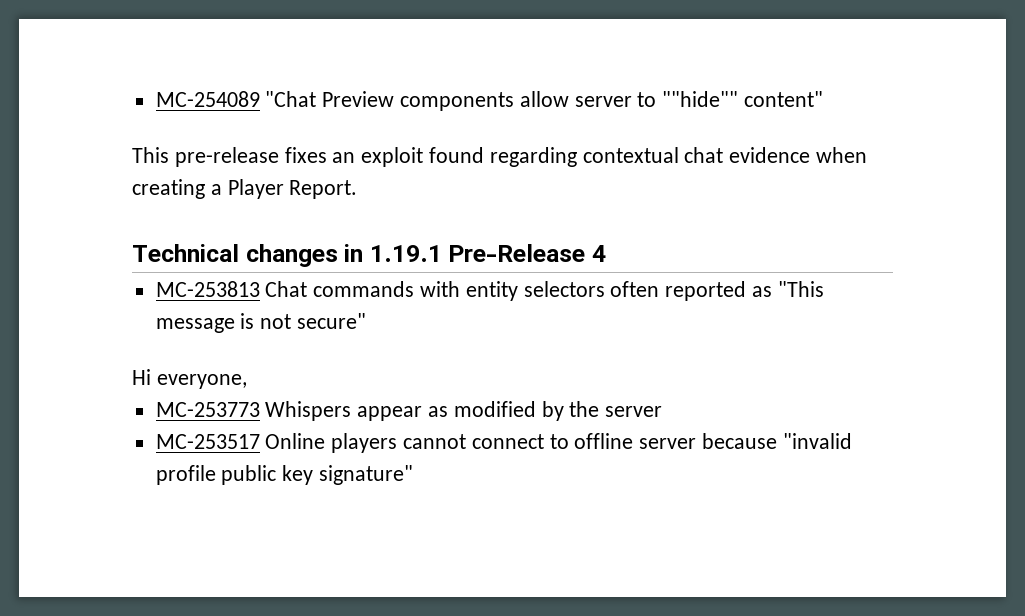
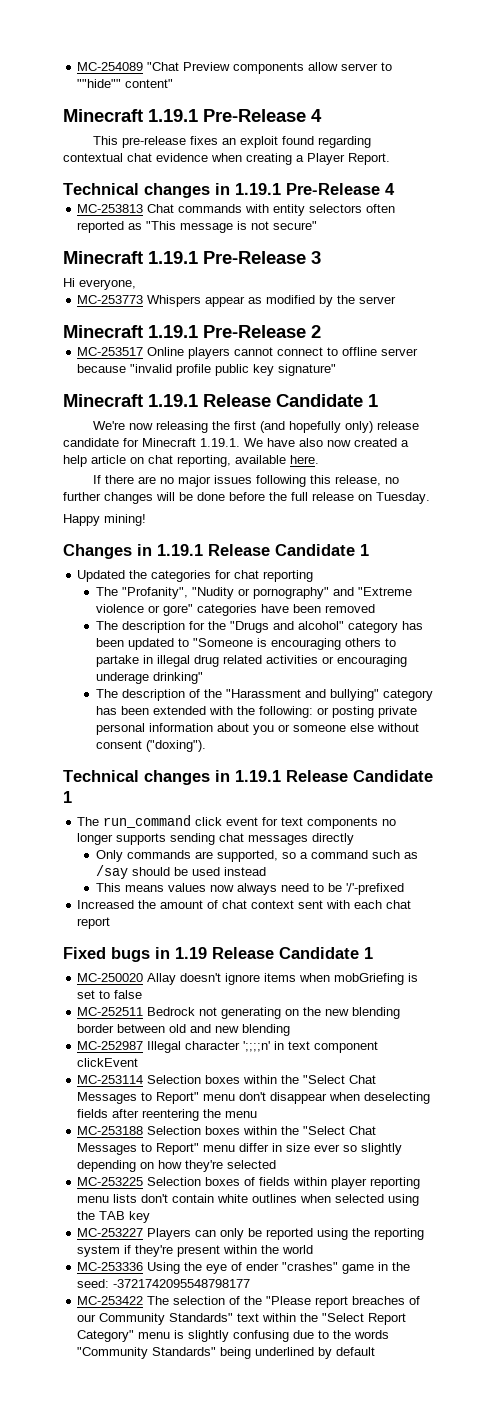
+ Minecraft 1.19.1 Pre-Release 4
+ Minecraft 1.19.1 Pre-Release 3
+ Minecraft 1.19.1 Pre-Release 2
+ Minecraft 1.19.1 Release Candidate 1
+ We're now releasing the first (and hopefully only) release candidate for Minecraft 1.19.1. We have also now created a help article on chat reporting, available here.
+ If there are no major issues following this release, no further changes will be done before the full release on Tuesday.
+ Happy mining!
+ Changes in 1.19.1 Release Candidate 1
+ Updated the categories for chat reporting
+ The "Profanity", "Nudity or pornography" and "Extreme violence or gore" categories have been removed
+ The description for the "Drugs and alcohol" category has been updated to "Someone is encouraging others to partake in illegal drug related activities or encouraging underage drinking"
+ The description of the "Harassment and bullying" category has been extended with the following: or posting private personal information about you or someone else without consent ("doxing").
+ Technical changes in 1.19.1 Release Candidate 1
+ The run_command click event for text components no longer supports sending chat messages directly
+ Only commands are supported, so a command such as /say should be used instead
+ This means values now always need to be '/'-prefixed
+ Increased the amount of chat context sent with each chat report
+ Fixed bugs in 1.19 Release Candidate 1
+ MC-250020 Allay doesn't ignore items when mobGriefing is set to false
+ MC-252511 Bedrock not generating on the new blending border between old and new blending
+ MC-252987 Illegal character ';;;;n' in text component clickEvent
+ MC-253114 Selection boxes within the "Select Chat Messages to Report" menu don't disappear when deselecting fields after reentering the menu
+ MC-253188 Selection boxes within the "Select Chat Messages to Report" menu differ in size ever so slightly depending on how they're selected
+ MC-253225 Selection boxes of fields within player reporting menu lists don't contain white outlines when selected using the TAB key
+ MC-253227 Players can only be reported using the reporting system if they're present within the world
+ MC-253336 Using the eye of ender "crashes" game in the seed: -3721742095548798177
+ MC-253422 The selection of the "Please report breaches of our Community Standards" text within the "Select Report Category" menu is slightly confusing due to the words "Community Standards" being underlined by default

